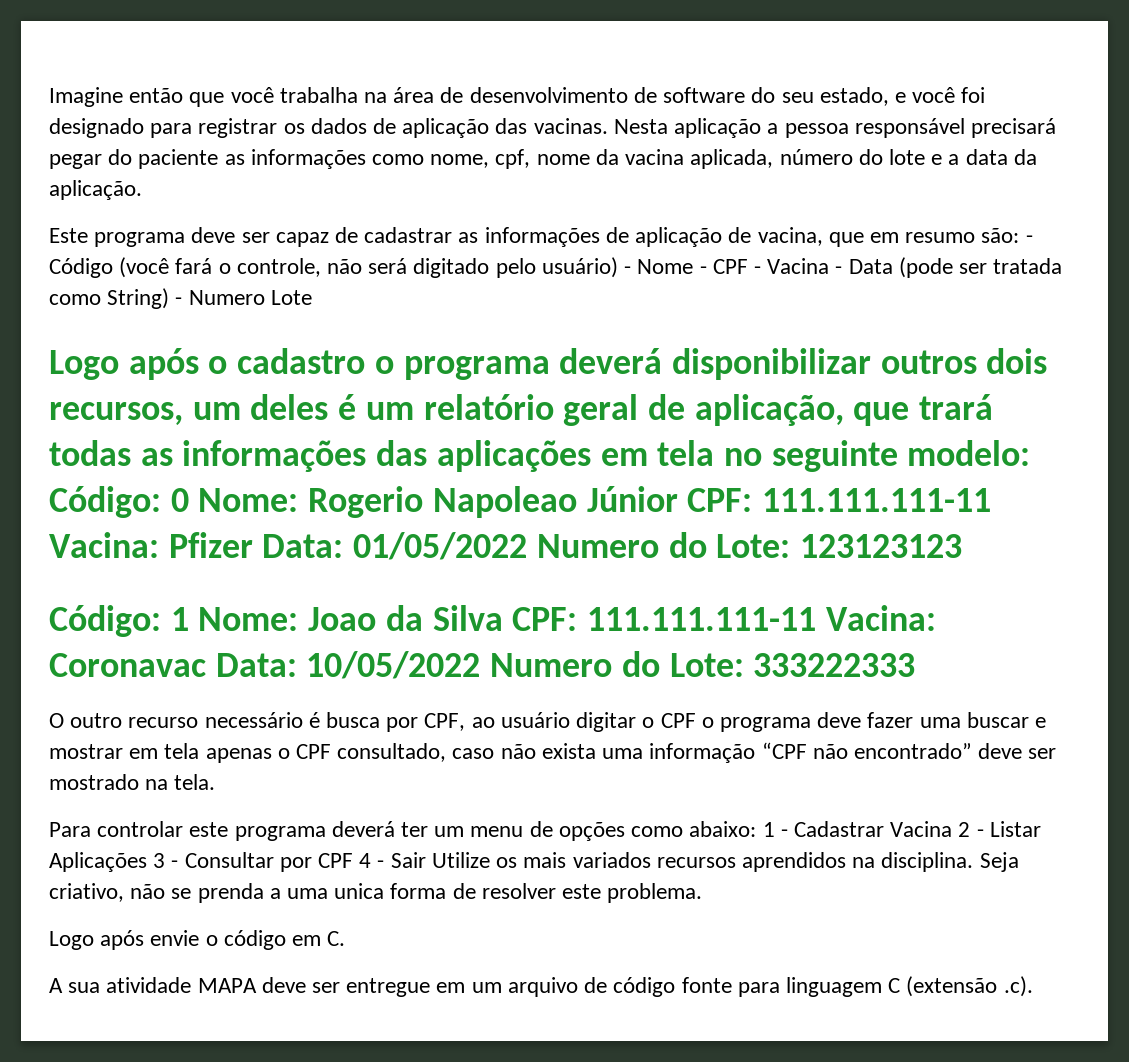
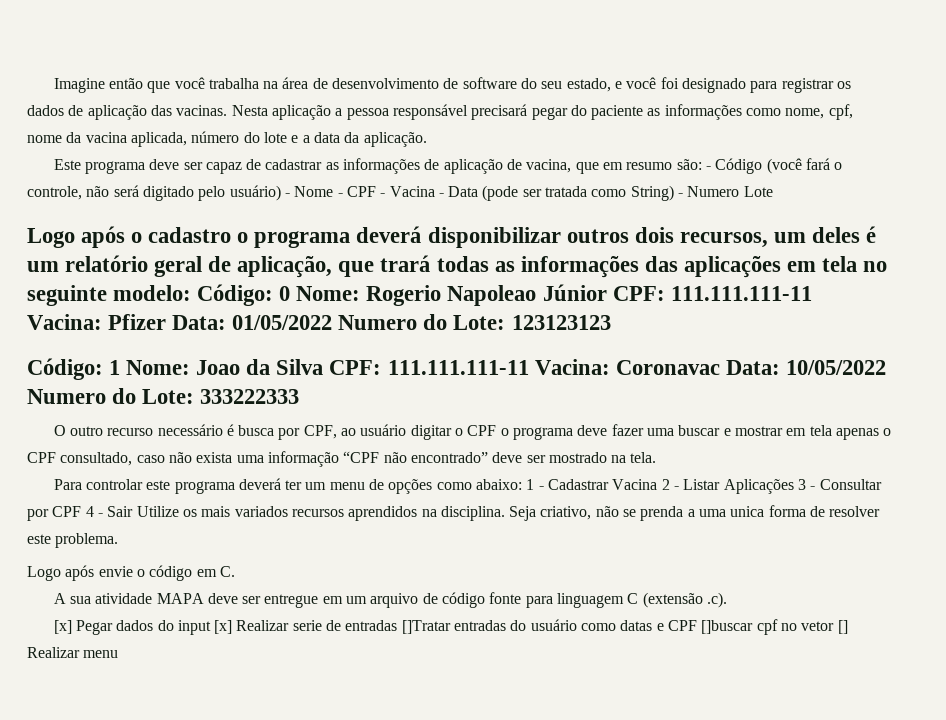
+ [x] Pegar dados do input [x] Realizar serie de entradas []Tratar entradas do usuário como datas e CPF []buscar cpf no vetor [] Realizar menu

